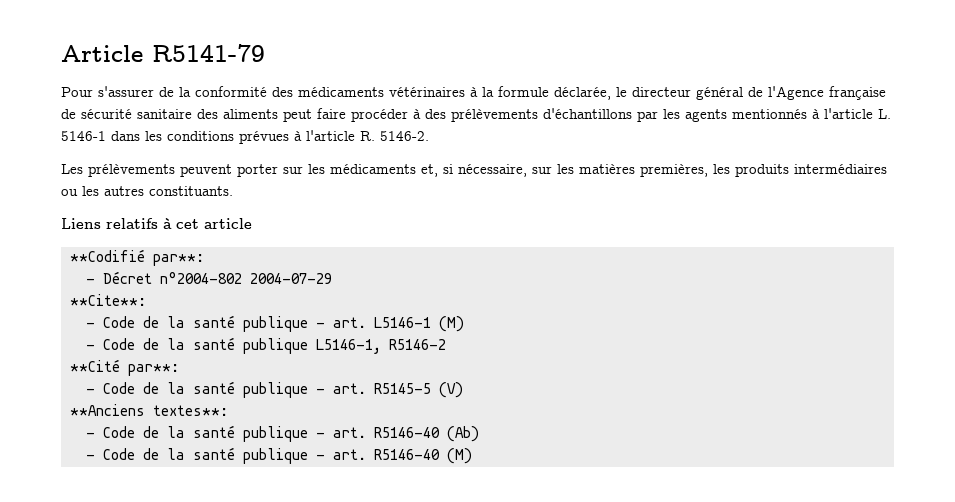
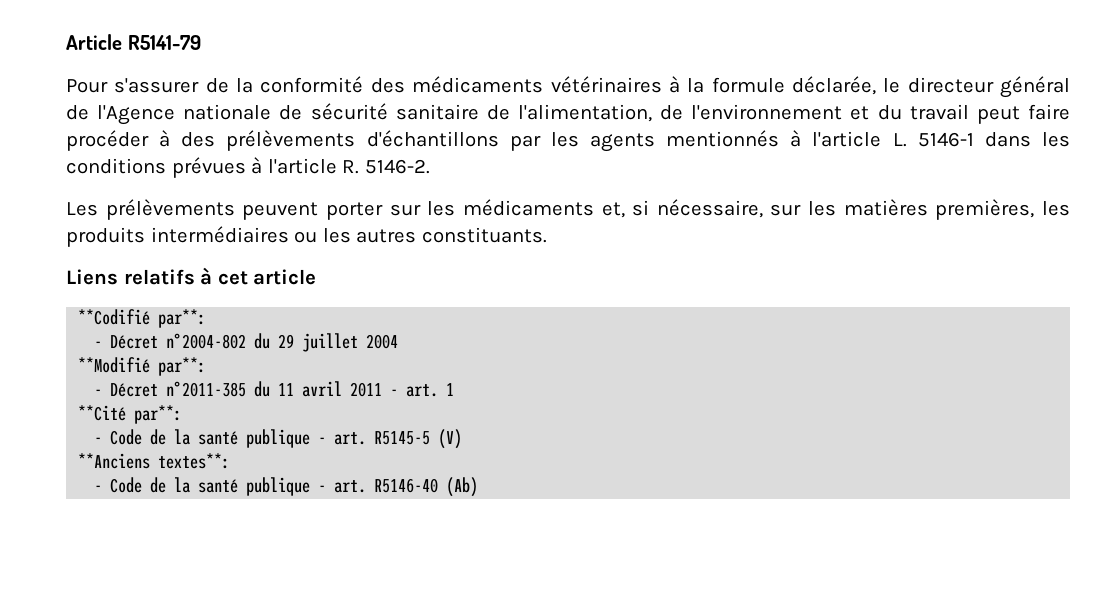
- Pour s'assurer de la conformité des médicaments vétérinaires à la formule déclarée, le directeur général de l'Agence française de sécurité sanitaire des aliments peut faire procéder à des prélèvements d'échantillons par les agents mentionnés à l'article L. 5146-1 dans les conditions prévues à l'article R. 5146-2.
+ Pour s'assurer de la conformité des médicaments vétérinaires à la formule déclarée, le directeur général de l'Agence nationale de sécurité sanitaire de l'alimentation, de l'environnement et du travail peut faire procéder à des prélèvements d'échantillons par les agents mentionnés à l'article L. 5146-1 dans les conditions prévues à l'article R. 5146-2.
- - Décret n°2004-802 2004-07-29
- **Cite**:
- - Code de la santé publique - art. L5146-1 (M)
- - Code de la santé publique L5146-1, R5146-2
+ - Décret n°2004-802 du 29 juillet 2004
+ **Modifié par**:
+ - Décret n°2011-385 du 11 avril 2011 - art. 1
- - Code de la santé publique - art. R5146-40 (M)

